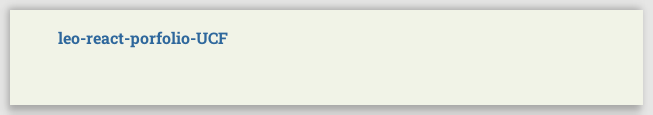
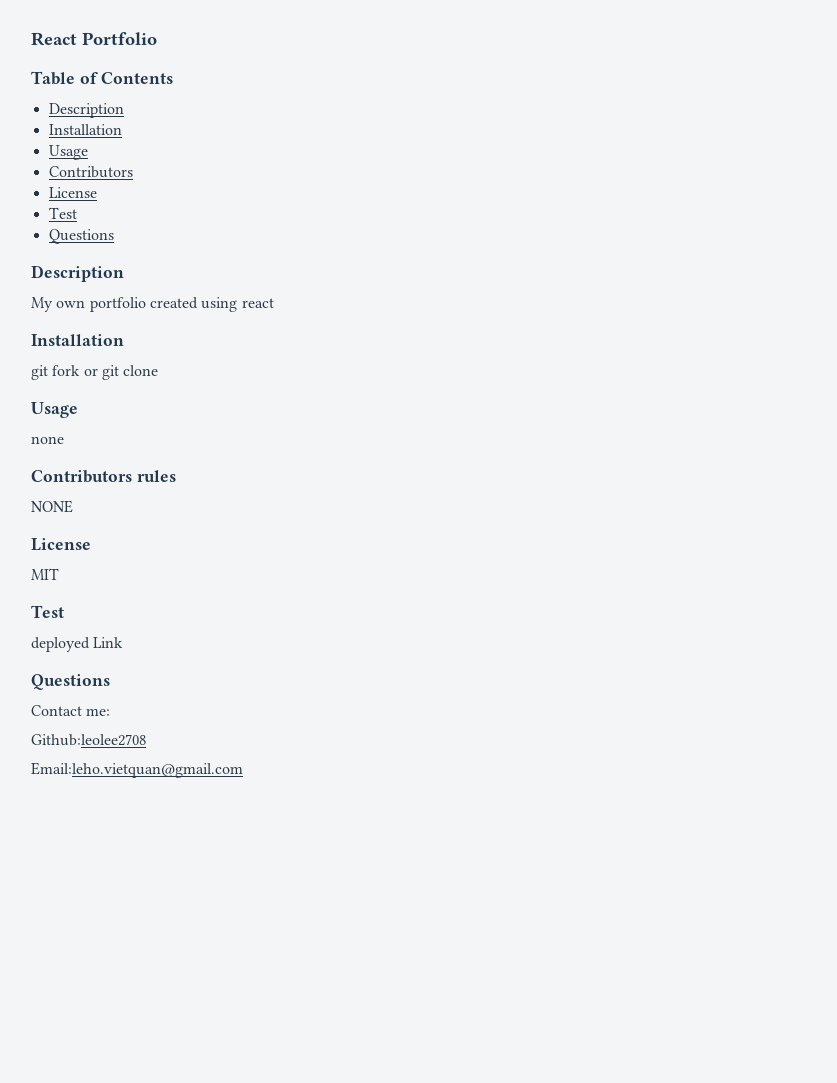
- leo-react-porfolio-UCF
+ React Portfolio
+ Table of Contents
+ Description
+ Installation
+ Usage
+ Contributors
+ License
+ Test
+ Questions
+ Description
+ My own portfolio created using react
+ Installation
+ git fork or git clone
+ Usage
+ none
+ Contributors rules
+ NONE
+ License
+ MIT
+ Test
+ deployed Link
+ Questions
+ Contact me:
+ Github:leolee2708
+ Email:leho.vietquan@gmail.com

